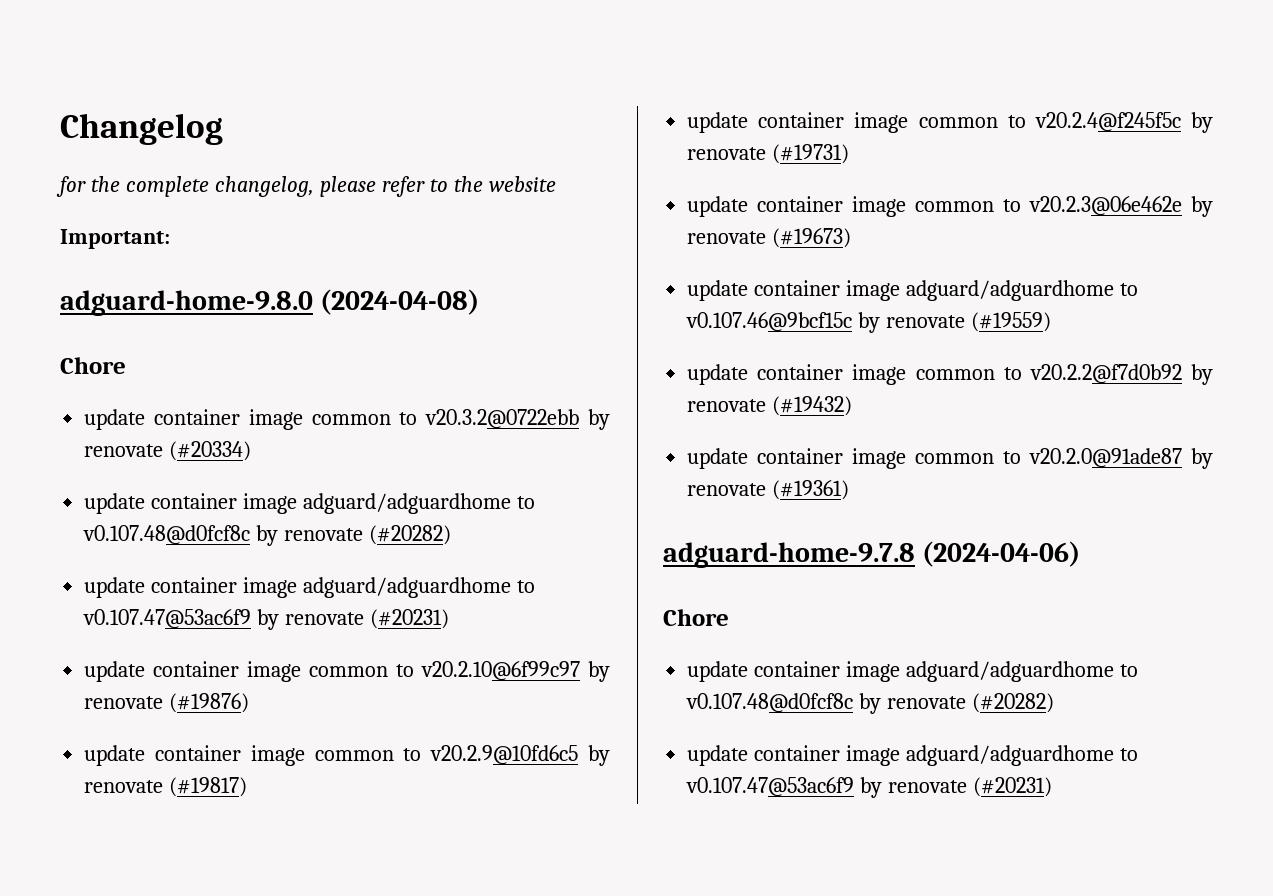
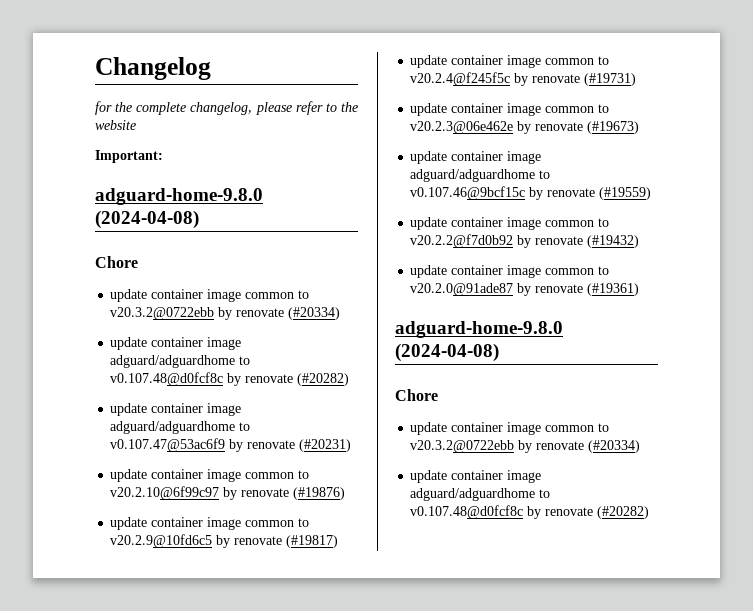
  update container image common to v20.2.0@91ade87 by renovate (#19361)
- adguard-home-9.7.8 (2024-04-06)
+ adguard-home-9.8.0 (2024-04-08)
  Chore
+ update container image common to v20.3.2@0722ebb by renovate (#20334)
  update container image adguard/adguardhome to v0.107.48@d0fcf8c by renovate (#20282)
- update container image adguard/adguardhome to v0.107.47@53ac6f9 by renovate (#20231)

